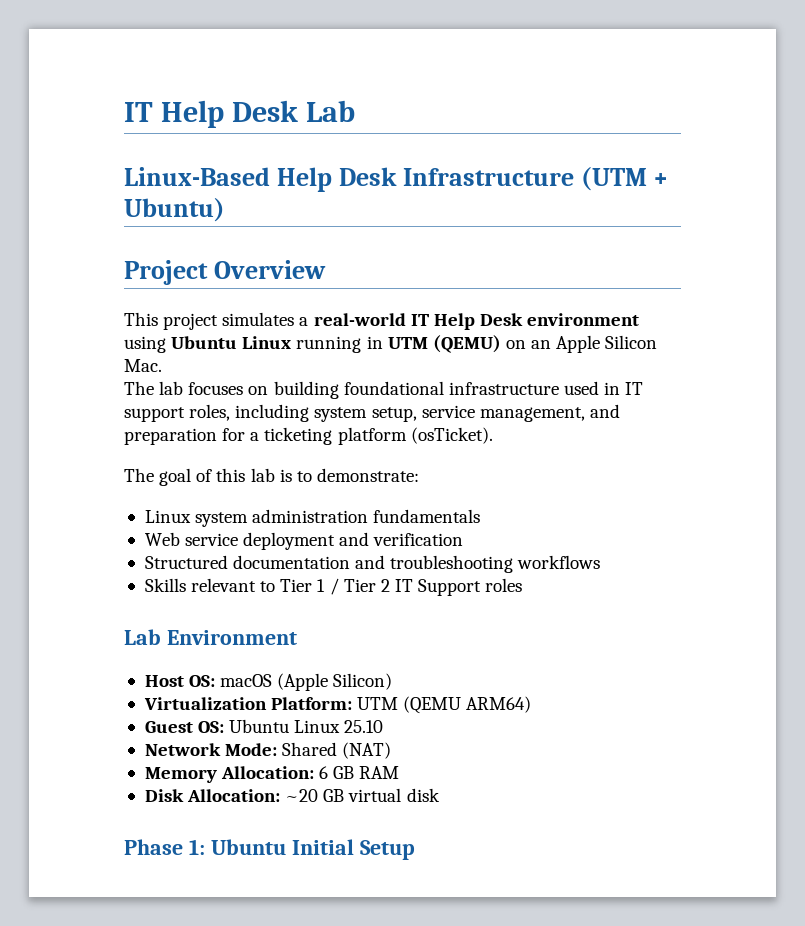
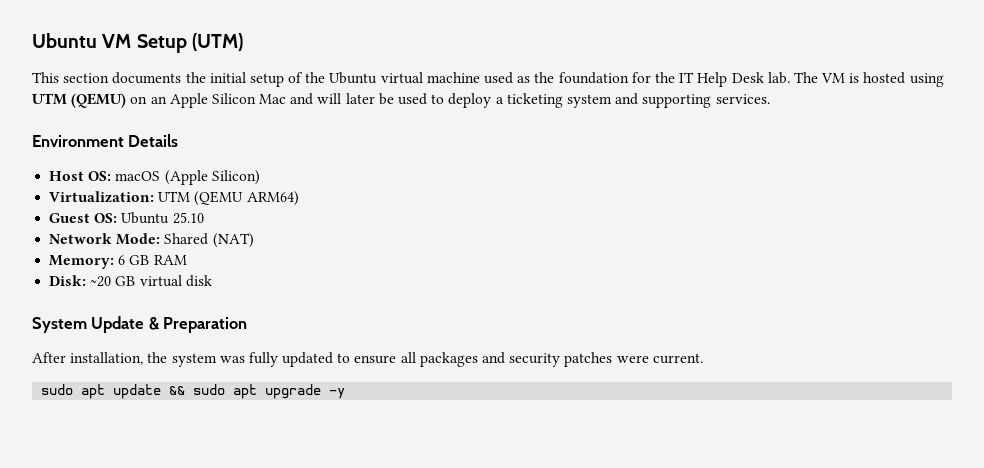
- IT Help Desk Lab
- Linux-Based Help Desk Infrastructure (UTM + Ubuntu)
- Project Overview
- This project simulates a real-world IT Help Desk environment using Ubuntu Linux running in UTM (QEMU) on an Apple Silicon Mac.
- The lab focuses on building foundational infrastructure used in IT support roles, including system setup, service management, and preparation for a ticketing platform (osTicket).
- The goal of this lab is to demonstrate:
- Linux system administration fundamentals
- Web service deployment and verification
- Structured documentation and troubleshooting workflows
- Skills relevant to Tier 1 / Tier 2 IT Support roles
- Lab Environment
+ Ubuntu VM Setup (UTM)
+ This section documents the initial setup of the Ubuntu virtual machine used as the foundation for the IT Help Desk lab. The VM is hosted using UTM (QEMU) on an Apple Silicon Mac and will later be used to deploy a ticketing system and supporting services.
+ Environment Details
- Virtualization Platform: UTM (QEMU ARM64)
+ Virtualization: UTM (QEMU ARM64)
- Guest OS: Ubuntu Linux 25.10
+ Guest OS: Ubuntu 25.10
- Memory Allocation: 6 GB RAM
+ Memory: 6 GB RAM
- Disk Allocation: ~20 GB virtual disk
+ Disk: ~20 GB virtual disk
- Phase 1: Ubuntu Initial Setup
+ System Update & Preparation
+ After installation, the system was fully updated to ensure all packages and security patches were current.
+ sudo apt update && sudo apt upgrade -y

